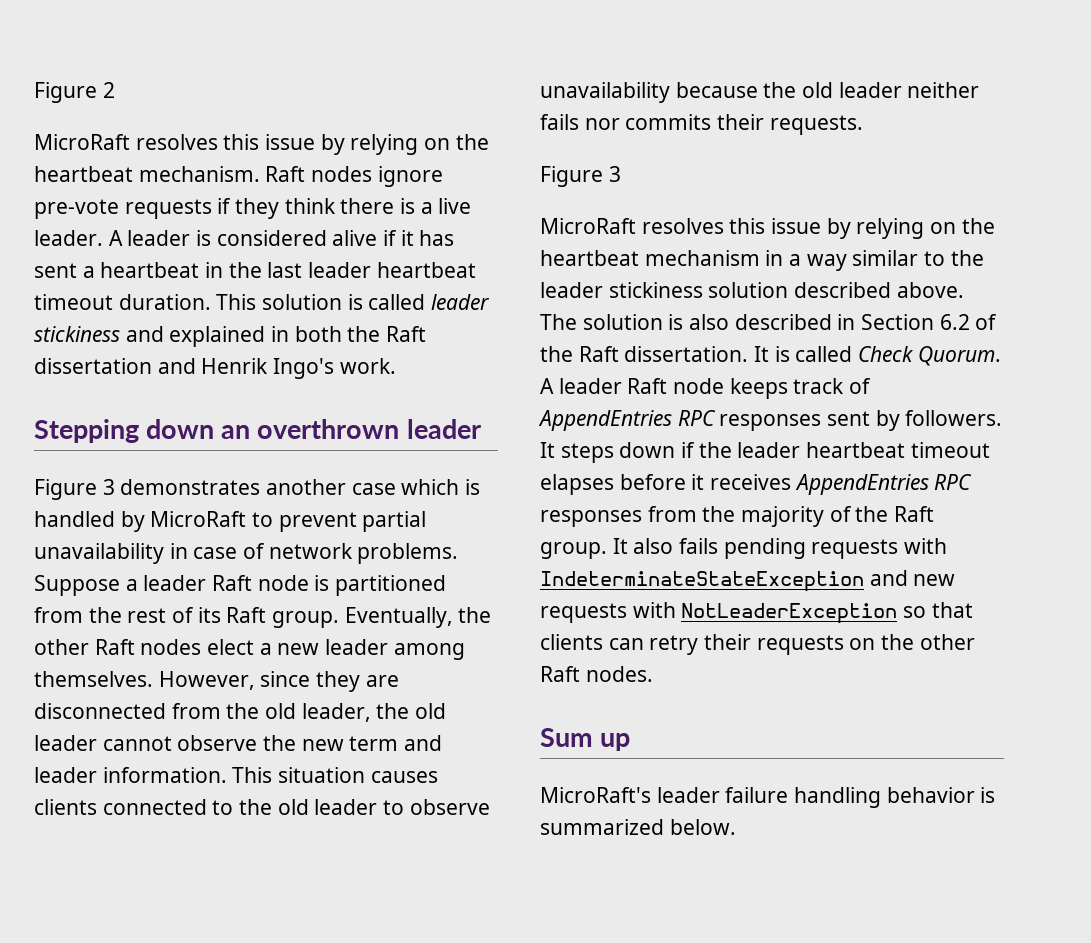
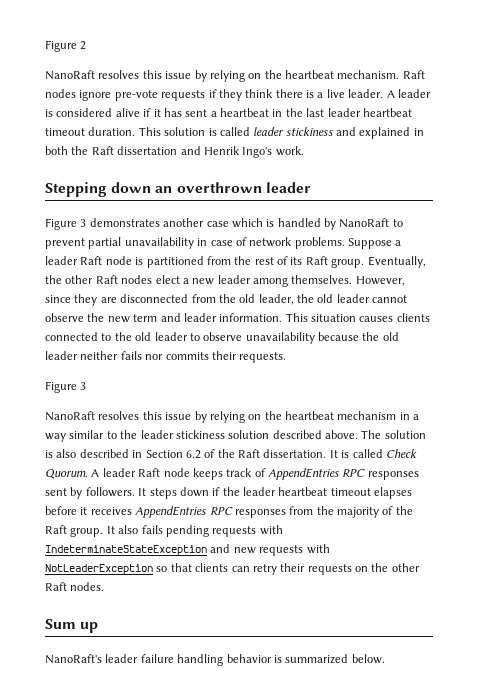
- MicroRaft resolves this issue by relying on the heartbeat mechanism.
+ NanoRaft resolves this issue by relying on the heartbeat mechanism.
- Figure 3 demonstrates another case which is handled by MicroRaft to prevent partial unavailability in case of network problems.
+ Figure 3 demonstrates another case which is handled by NanoRaft to prevent partial unavailability in case of network problems.
- MicroRaft resolves this issue by relying on the heartbeat mechanism in a way similar to the leader stickiness solution described above.
+ NanoRaft resolves this issue by relying on the heartbeat mechanism in a way similar to the leader stickiness solution described above.
- MicroRaft's leader failure handling behavior is summarized below.
+ NanoRaft's leader failure handling behavior is summarized below.

